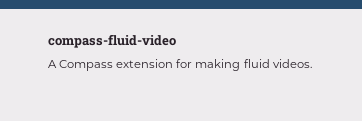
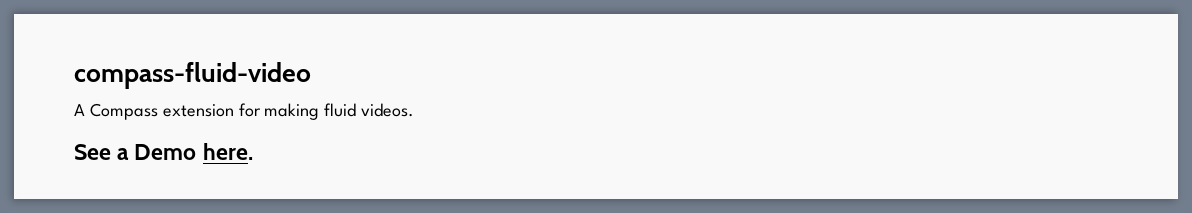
+ See a Demo here.

